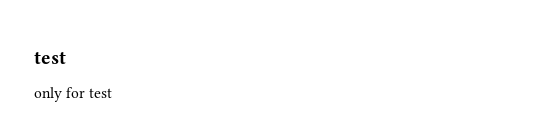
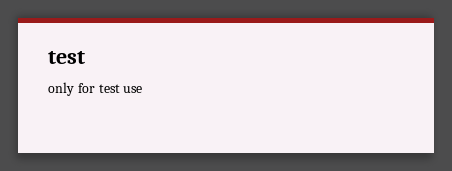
- only for test
+ only for test use

